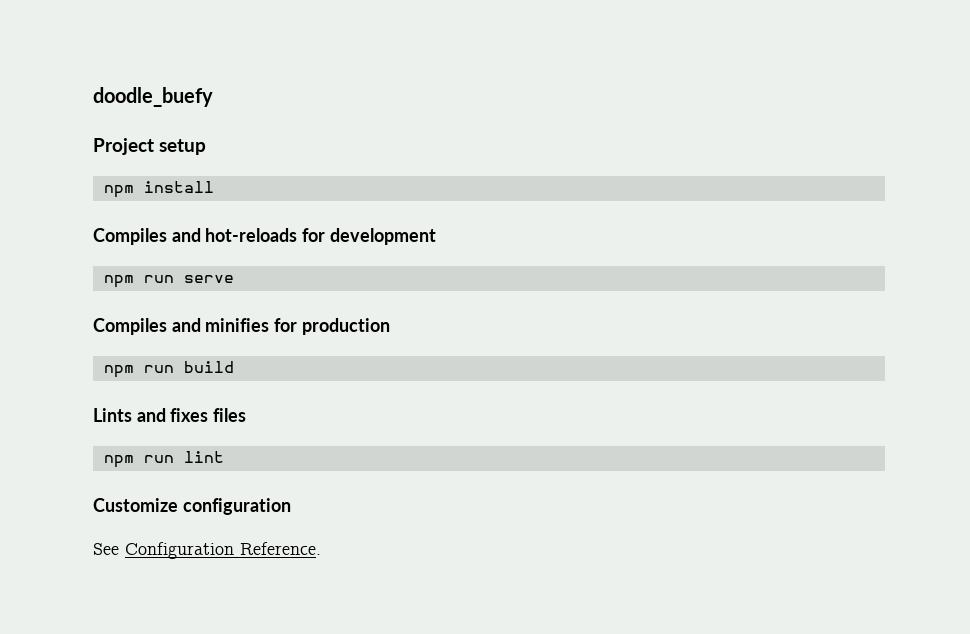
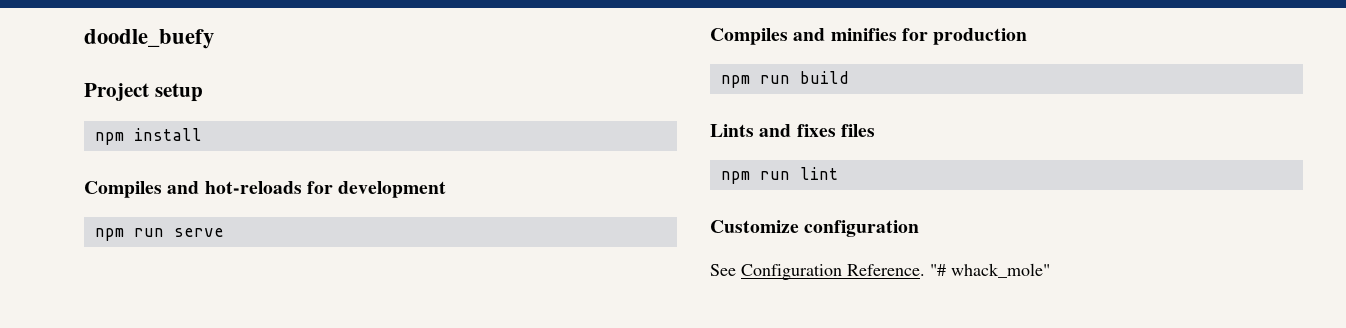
+ "# whack_mole"

